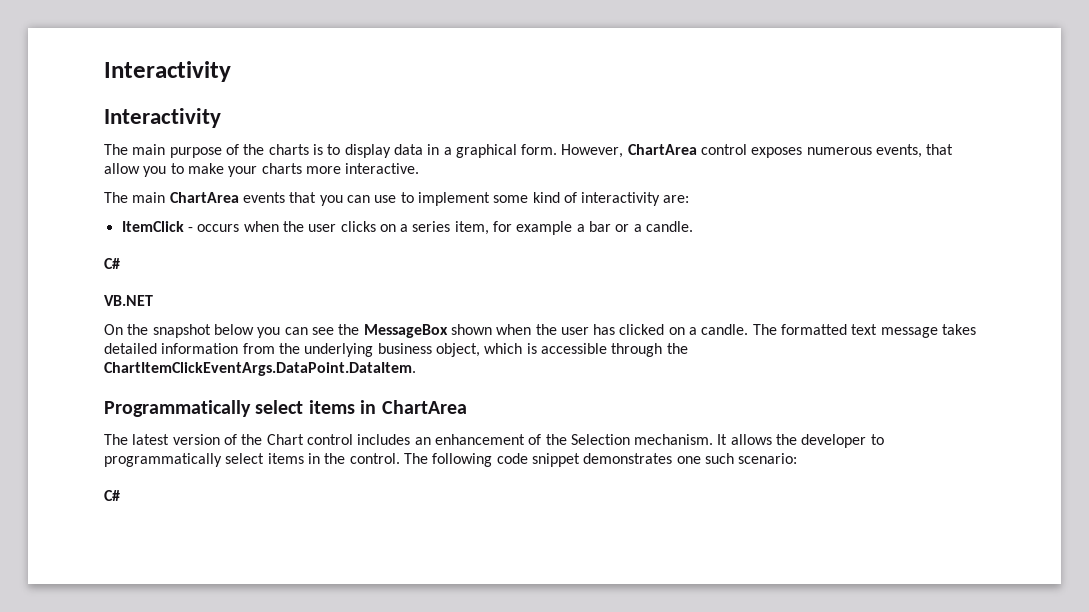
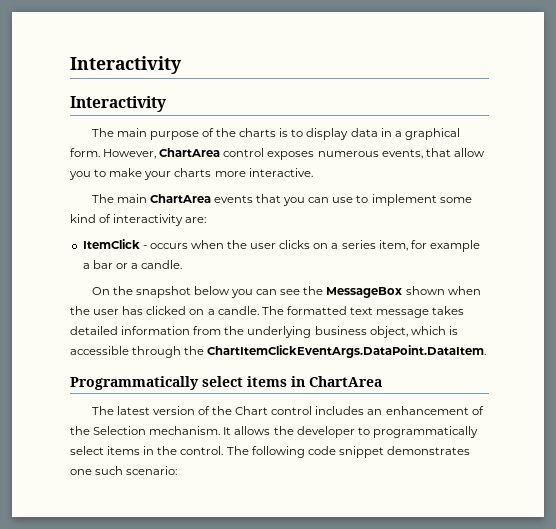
  ItemClick - occurs when the user clicks on a series item, for example a bar or a candle.
- C#
- VB.NET
  The following code snippet demonstrates one such scenario:
- C#

